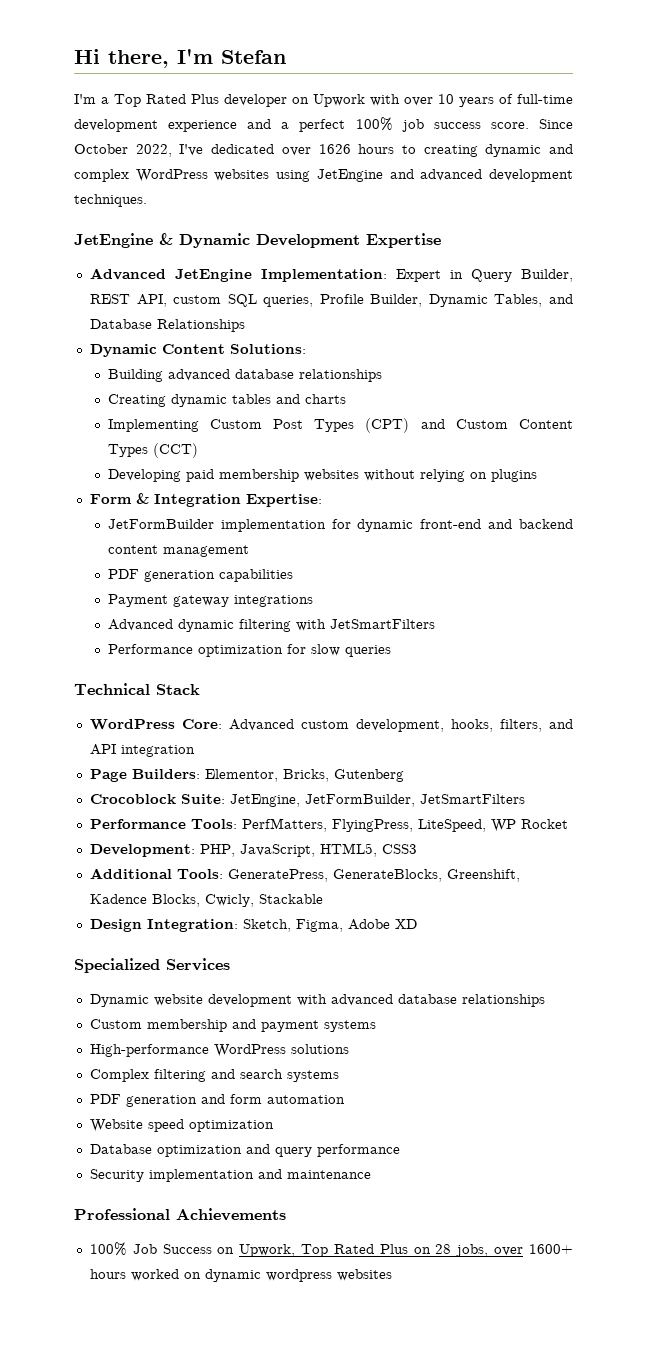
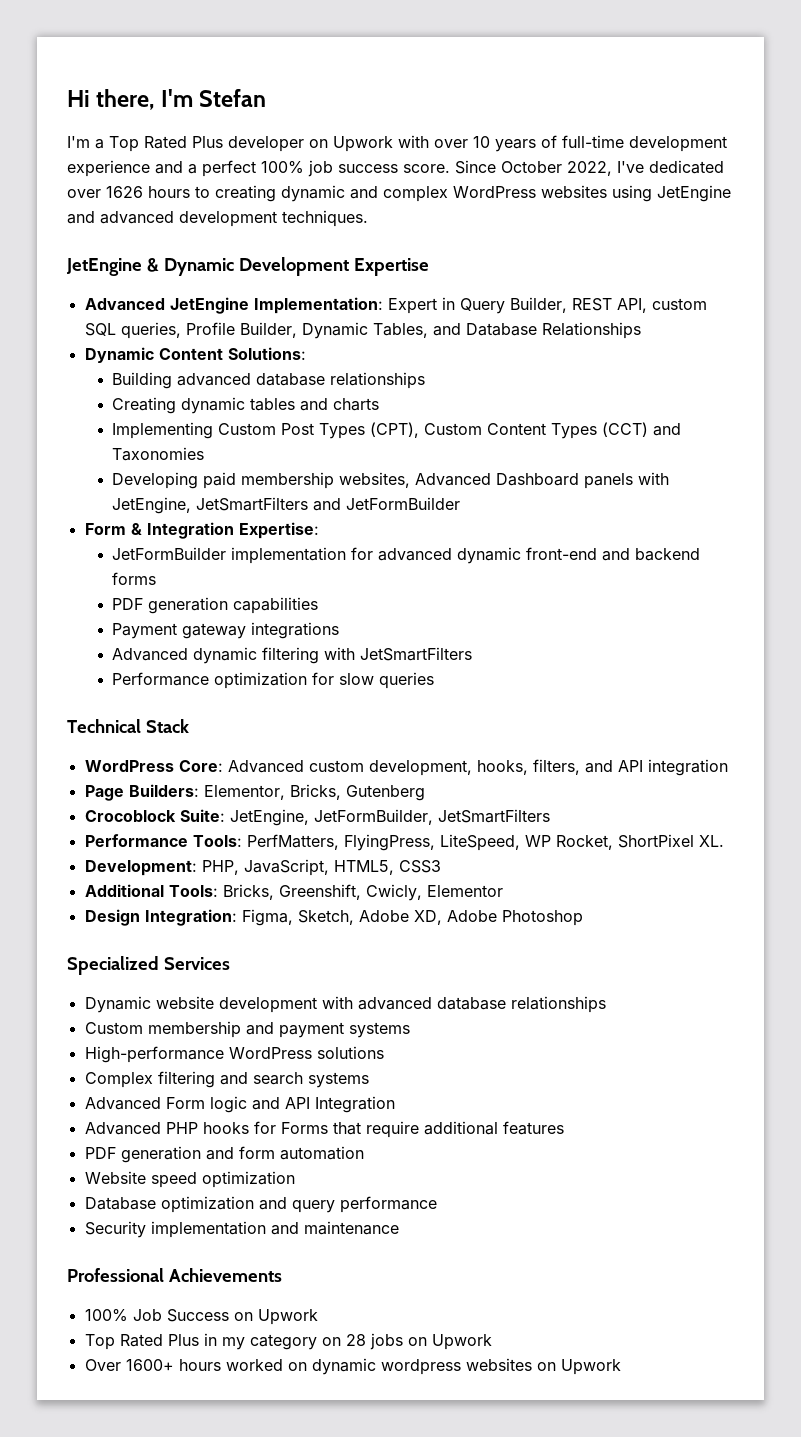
- Implementing Custom Post Types (CPT) and Custom Content Types (CCT)
+ Implementing Custom Post Types (CPT), Custom Content Types (CCT) and Taxonomies
- Developing paid membership websites without relying on plugins
+ Developing paid membership websites, Advanced Dashboard panels with JetEngine, JetSmartFilters and JetFormBuilder
- JetFormBuilder implementation for dynamic front-end and backend content management
+ JetFormBuilder implementation for advanced dynamic front-end and backend forms
- Performance Tools: PerfMatters, FlyingPress, LiteSpeed, WP Rocket
+ Performance Tools: PerfMatters, FlyingPress, LiteSpeed, WP Rocket, ShortPixel XL.
- Additional Tools: GeneratePress, GenerateBlocks, Greenshift, Kadence Blocks, Cwicly, Stackable
- Design Integration: Sketch, Figma, Adobe XD
+ Additional Tools: Bricks, Greenshift, Cwicly, Elementor
+ Design Integration: Figma, Sketch, Adobe XD, Adobe Photoshop
+ Advanced Form logic and API Integration
+ Advanced PHP hooks for Forms that require additional features
- 100% Job Success on Upwork, Top Rated Plus on 28 jobs, over 1600+ hours worked on dynamic wordpress websites
+ 100% Job Success on Upwork
+ Top Rated Plus in my category on 28 jobs on Upwork
+ Over 1600+ hours worked on dynamic wordpress websites on Upwork

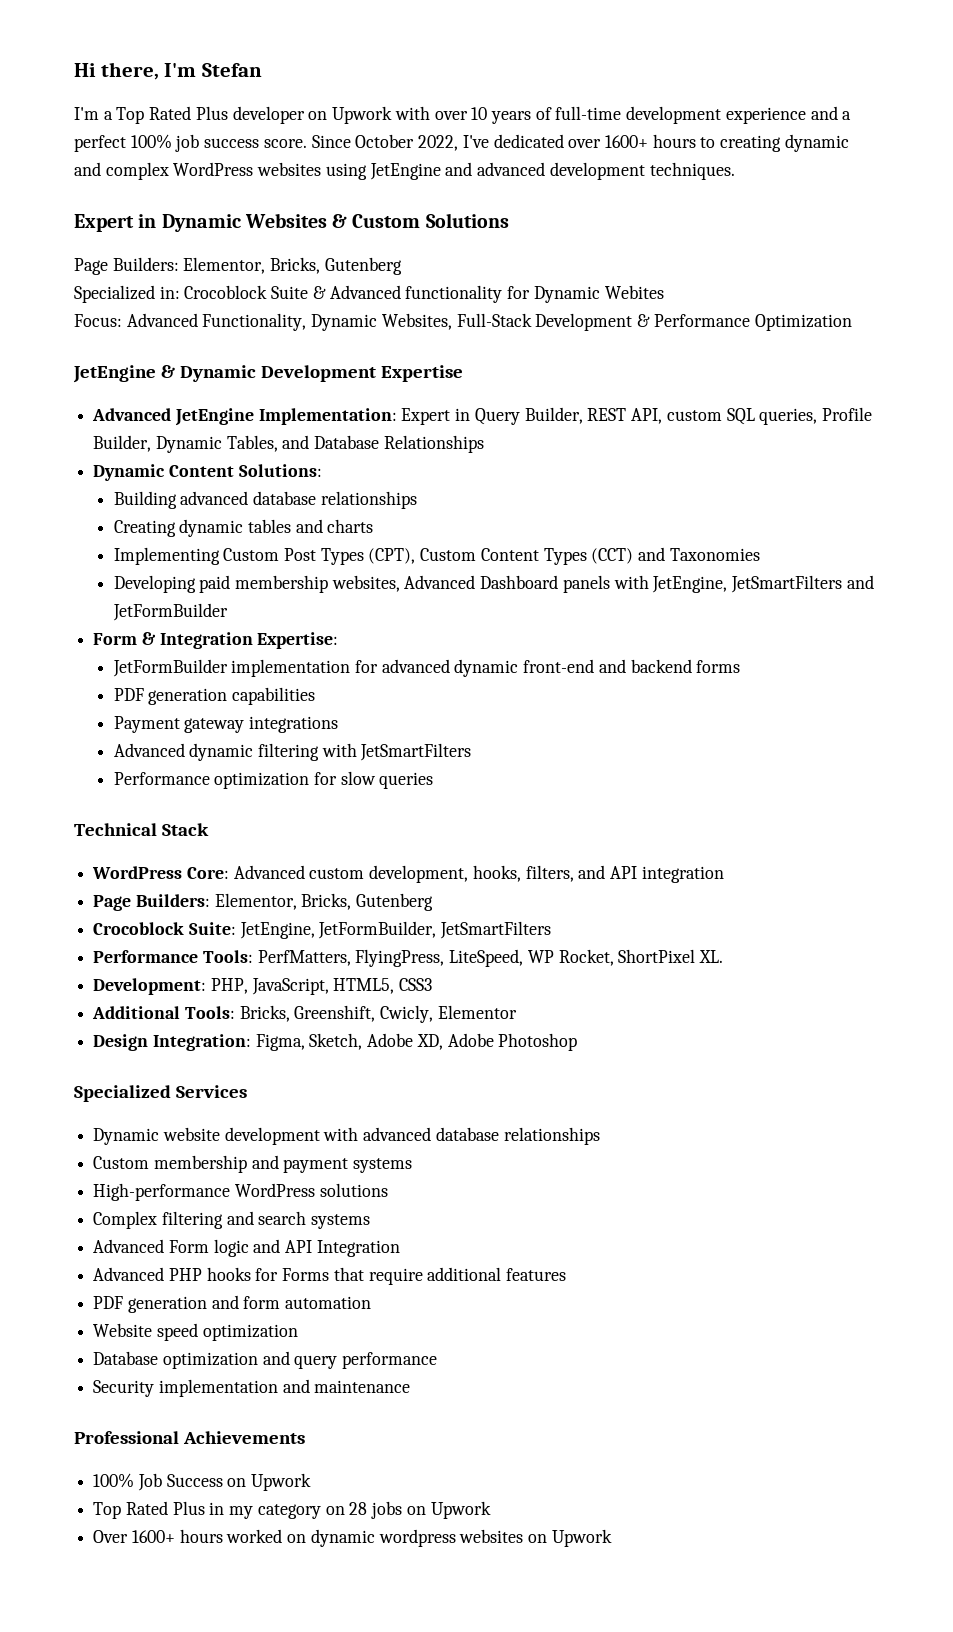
- Since October 2022, I've dedicated over 1626 hours to creating dynamic and complex WordPress websites using JetEngine and advanced development techniques.
+ Since October 2022, I've dedicated over 1600+ hours to creating dynamic and complex WordPress websites using JetEngine and advanced development techniques.
+ Expert in Dynamic Websites & Custom Solutions
+ Page Builders: Elementor, Bricks, Gutenberg
+ Specialized in: Crocoblock Suite & Advanced functionality for Dynamic Webites
+ Focus: Advanced Functionality, Dynamic Websites, Full-Stack Development & Performance Optimization

